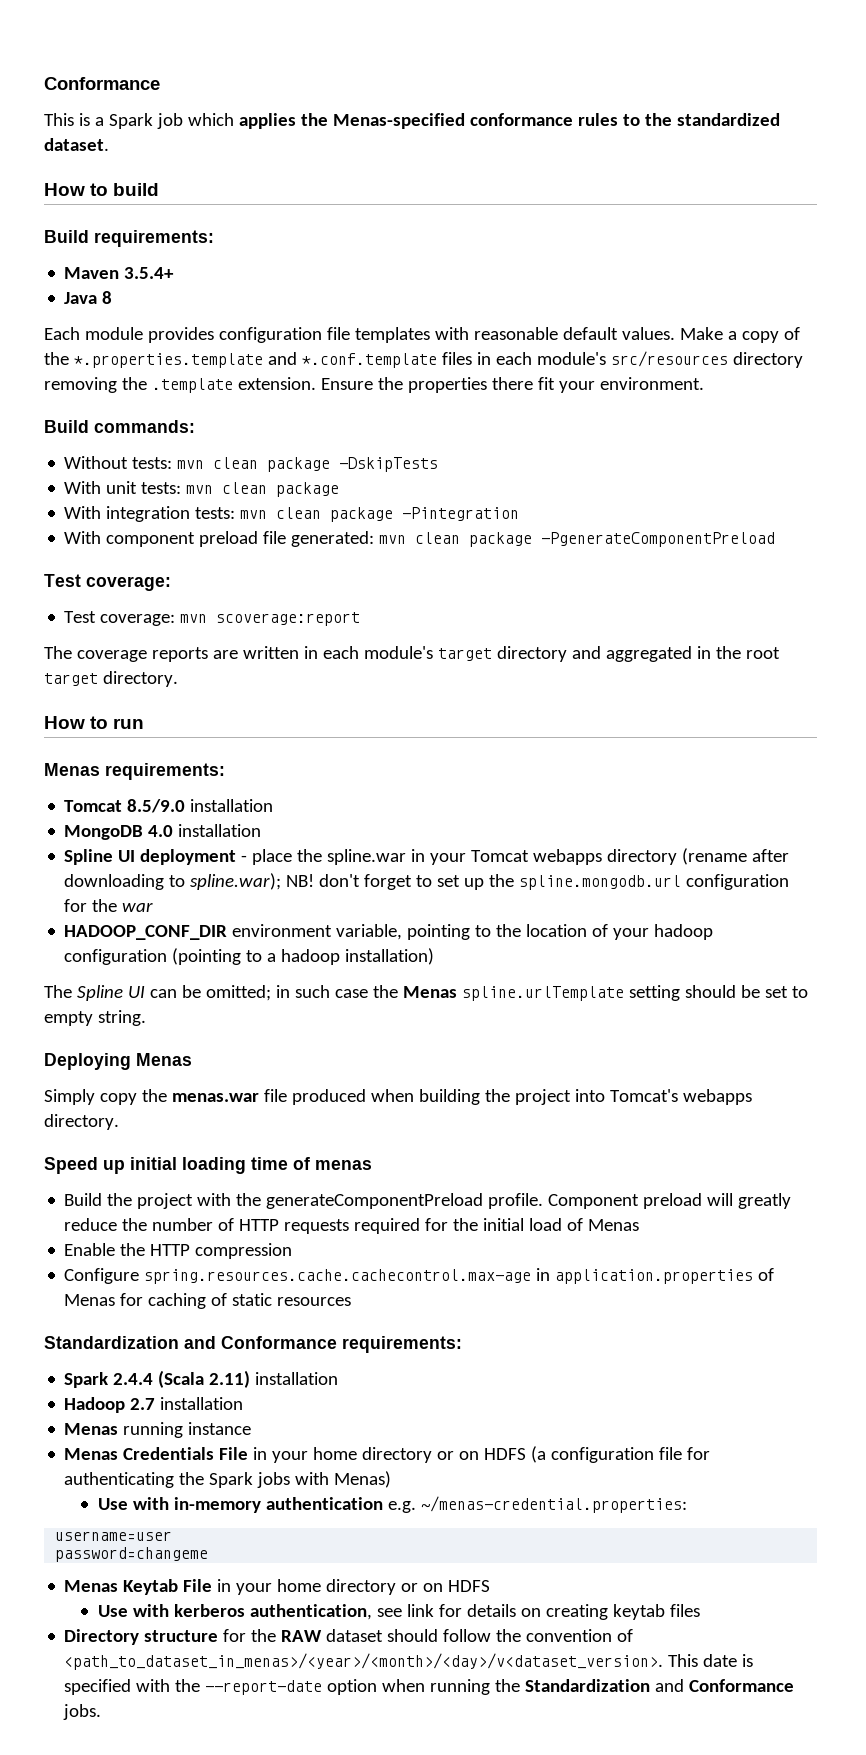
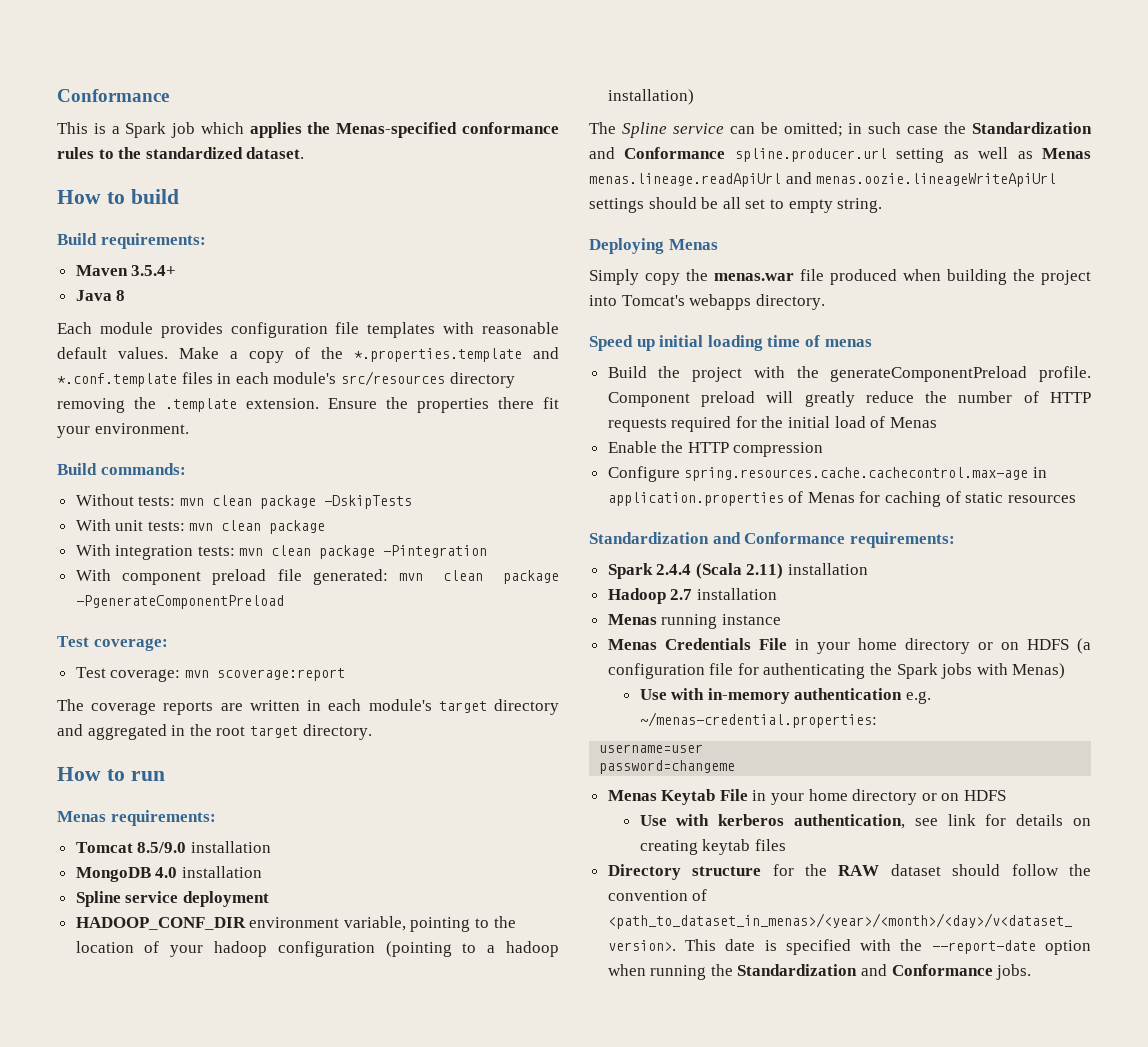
- Spline UI deployment - place the spline.war in your Tomcat webapps directory (rename after downloading to spline.war); NB! don't forget to set up the spline.mongodb.url configuration for the war
+ Spline service deployment
- The Spline UI can be omitted; in such case the Menas spline.urlTemplate setting should be set to empty string.
+ The Spline service can be omitted; in such case the Standardization and Conformance spline.producer.url setting as well as Menas menas.lineage.readApiUrl and menas.oozie.lineageWriteApiUrl settings should be all set to empty string.

